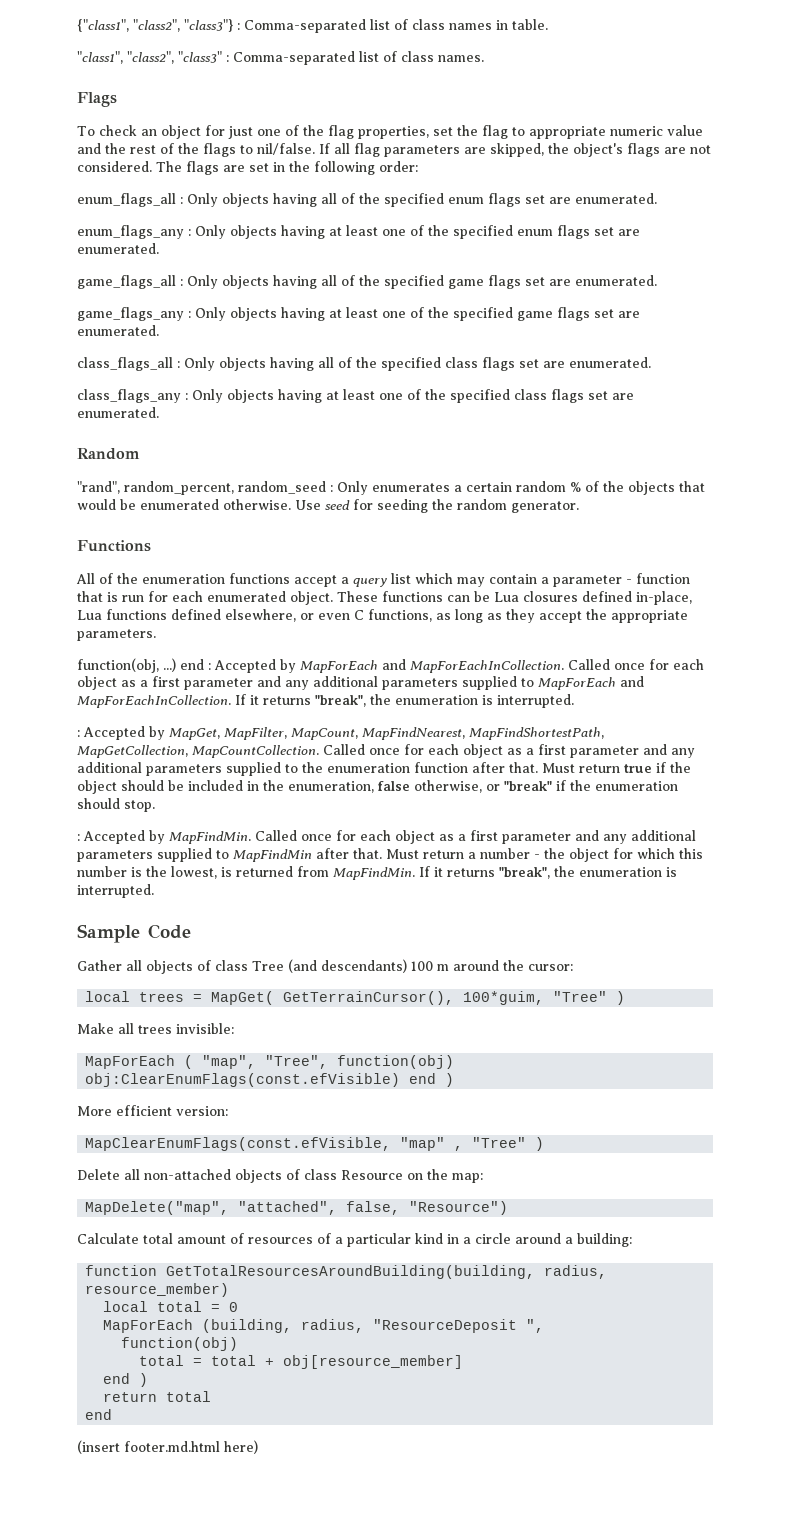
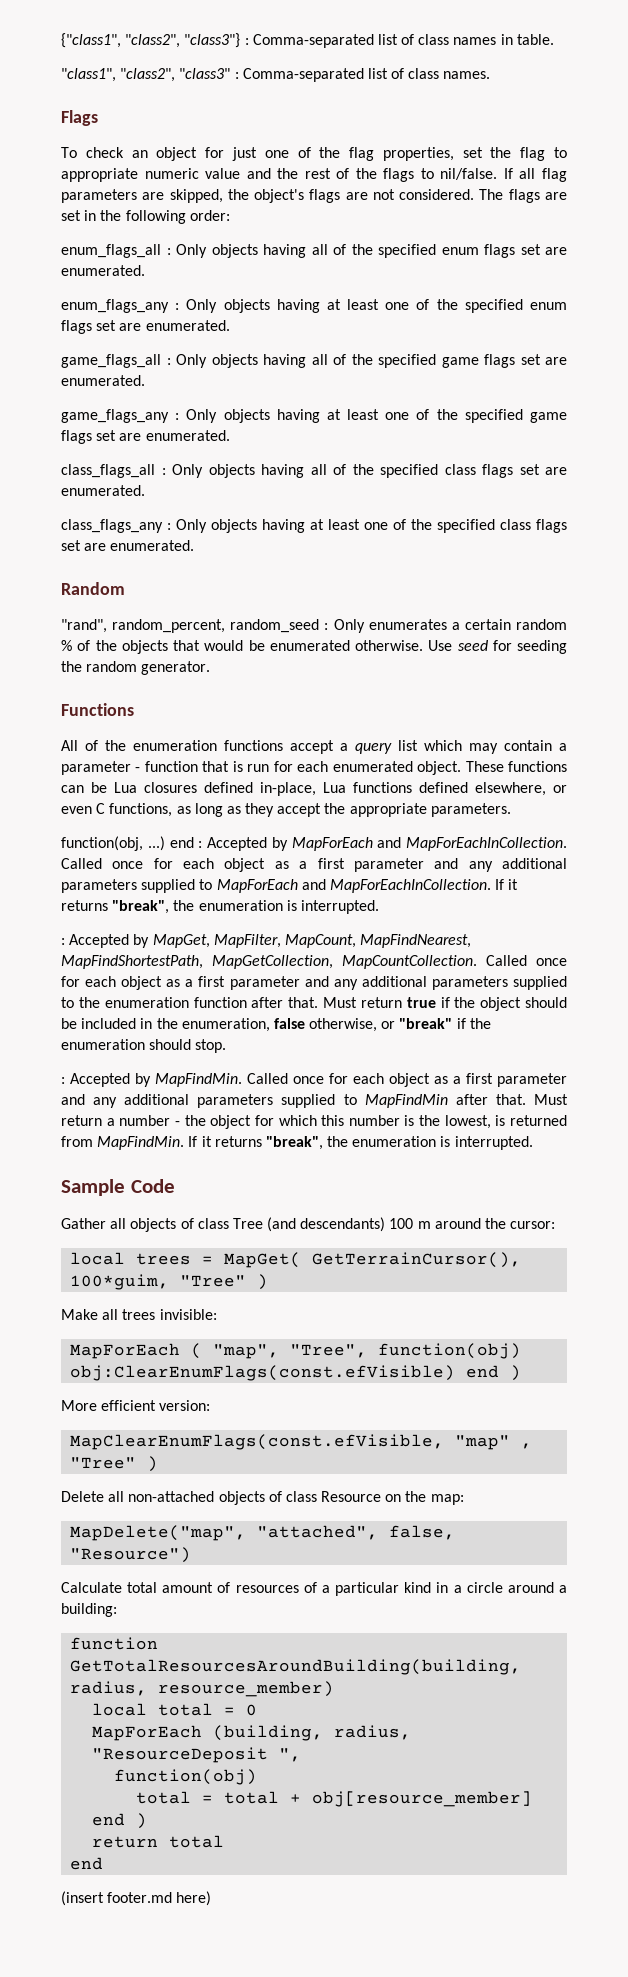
- (insert footer.md.html here)
+ (insert footer.md here)

